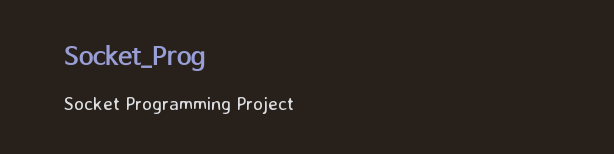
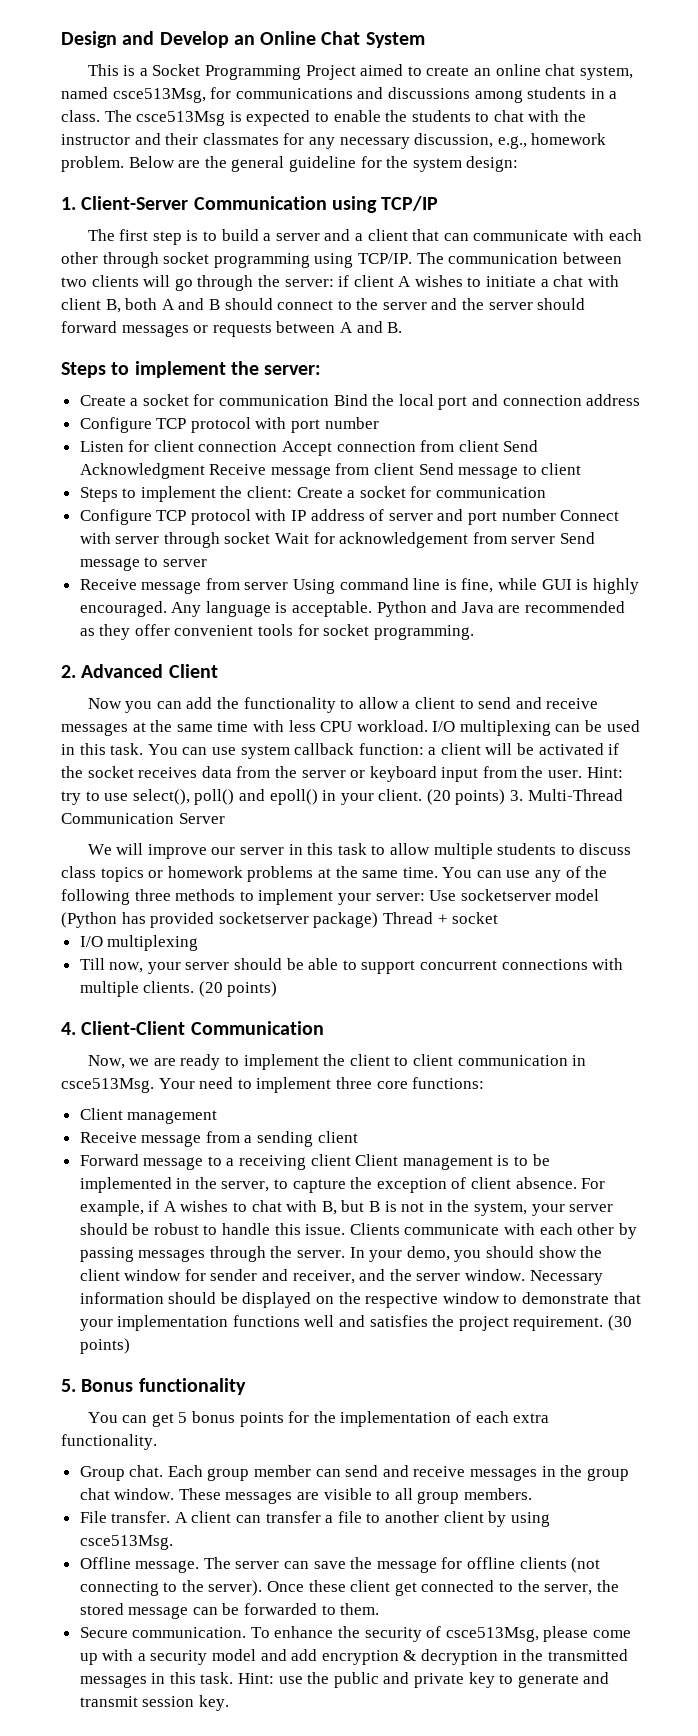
- Socket_Prog
- Socket Programming Project
+ Design and Develop an Online Chat System
+ This is a Socket Programming Project aimed to create an online chat system, named csce513Msg, for communications and discussions among students in a class. The csce513Msg is expected to enable the students to chat with the instructor and their classmates for any necessary discussion, e.g., homework problem. Below are the general guideline for the system design:
+ 1. Client-Server Communication using TCP/IP
+ The first step is to build a server and a client that can communicate with each other through socket programming using TCP/IP. The communication between two clients will go through the server: if client A wishes to initiate a chat with client B, both A and B should connect to the server and the server should forward messages or requests between A and B.
+ Steps to implement the server:
+ Create a socket for communication Bind the local port and connection address
+ Configure TCP protocol with port number
+ Listen for client connection Accept connection from client Send Acknowledgment Receive message from client Send message to client
+ Steps to implement the client: Create a socket for communication
+ Configure TCP protocol with IP address of server and port number Connect with server through socket Wait for acknowledgement from server Send message to server
+ Receive message from server Using command line is fine, while GUI is highly encouraged. Any language is acceptable. Python and Java are recommended as they offer convenient tools for socket programming.
+ 2. Advanced Client
+ Now you can add the functionality to allow a client to send and receive messages at the same time with less CPU workload. I/O multiplexing can be used in this task. You can use system callback function: a client will be activated if the socket receives data from the server or keyboard input from the user. Hint: try to use select(), poll() and epoll() in your client. (20 points) 3. Multi-Thread Communication Server
+ We will improve our server in this task to allow multiple students to discuss class topics or homework problems at the same time. You can use any of the following three methods to implement your server: Use socketserver model (Python has provided socketserver package) Thread + socket
+ I/O multiplexing
+ Till now, your server should be able to support concurrent connections with multiple clients. (20 points)
+ 4. Client-Client Communication
+ Now, we are ready to implement the client to client communication in csce513Msg. Your need to implement three core functions:
+ Client management
+ Receive message from a sending client
+ Forward message to a receiving client Client management is to be implemented in the server, to capture the exception of client absence. For example, if A wishes to chat with B, but B is not in the system, your server should be robust to handle this issue. Clients communicate with each other by passing messages through the server. In your demo, you should show the client window for sender and receiver, and the server window. Necessary information should be displayed on the respective window to demonstrate that your implementation functions well and satisfies the project requirement. (30 points)
+ 5. Bonus functionality
+ You can get 5 bonus points for the implementation of each extra functionality.
+ Group chat. Each group member can send and receive messages in the group chat window. These messages are visible to all group members.
+ File transfer. A client can transfer a file to another client by using csce513Msg.
+ Offline message. The server can save the message for offline clients (not connecting to the server). Once these client get connected to the server, the stored message can be forwarded to them.
+ Secure communication. To enhance the security of csce513Msg, please come up with a security model and add encryption & decryption in the transmitted messages in this task. Hint: use the public and private key to generate and transmit session key.

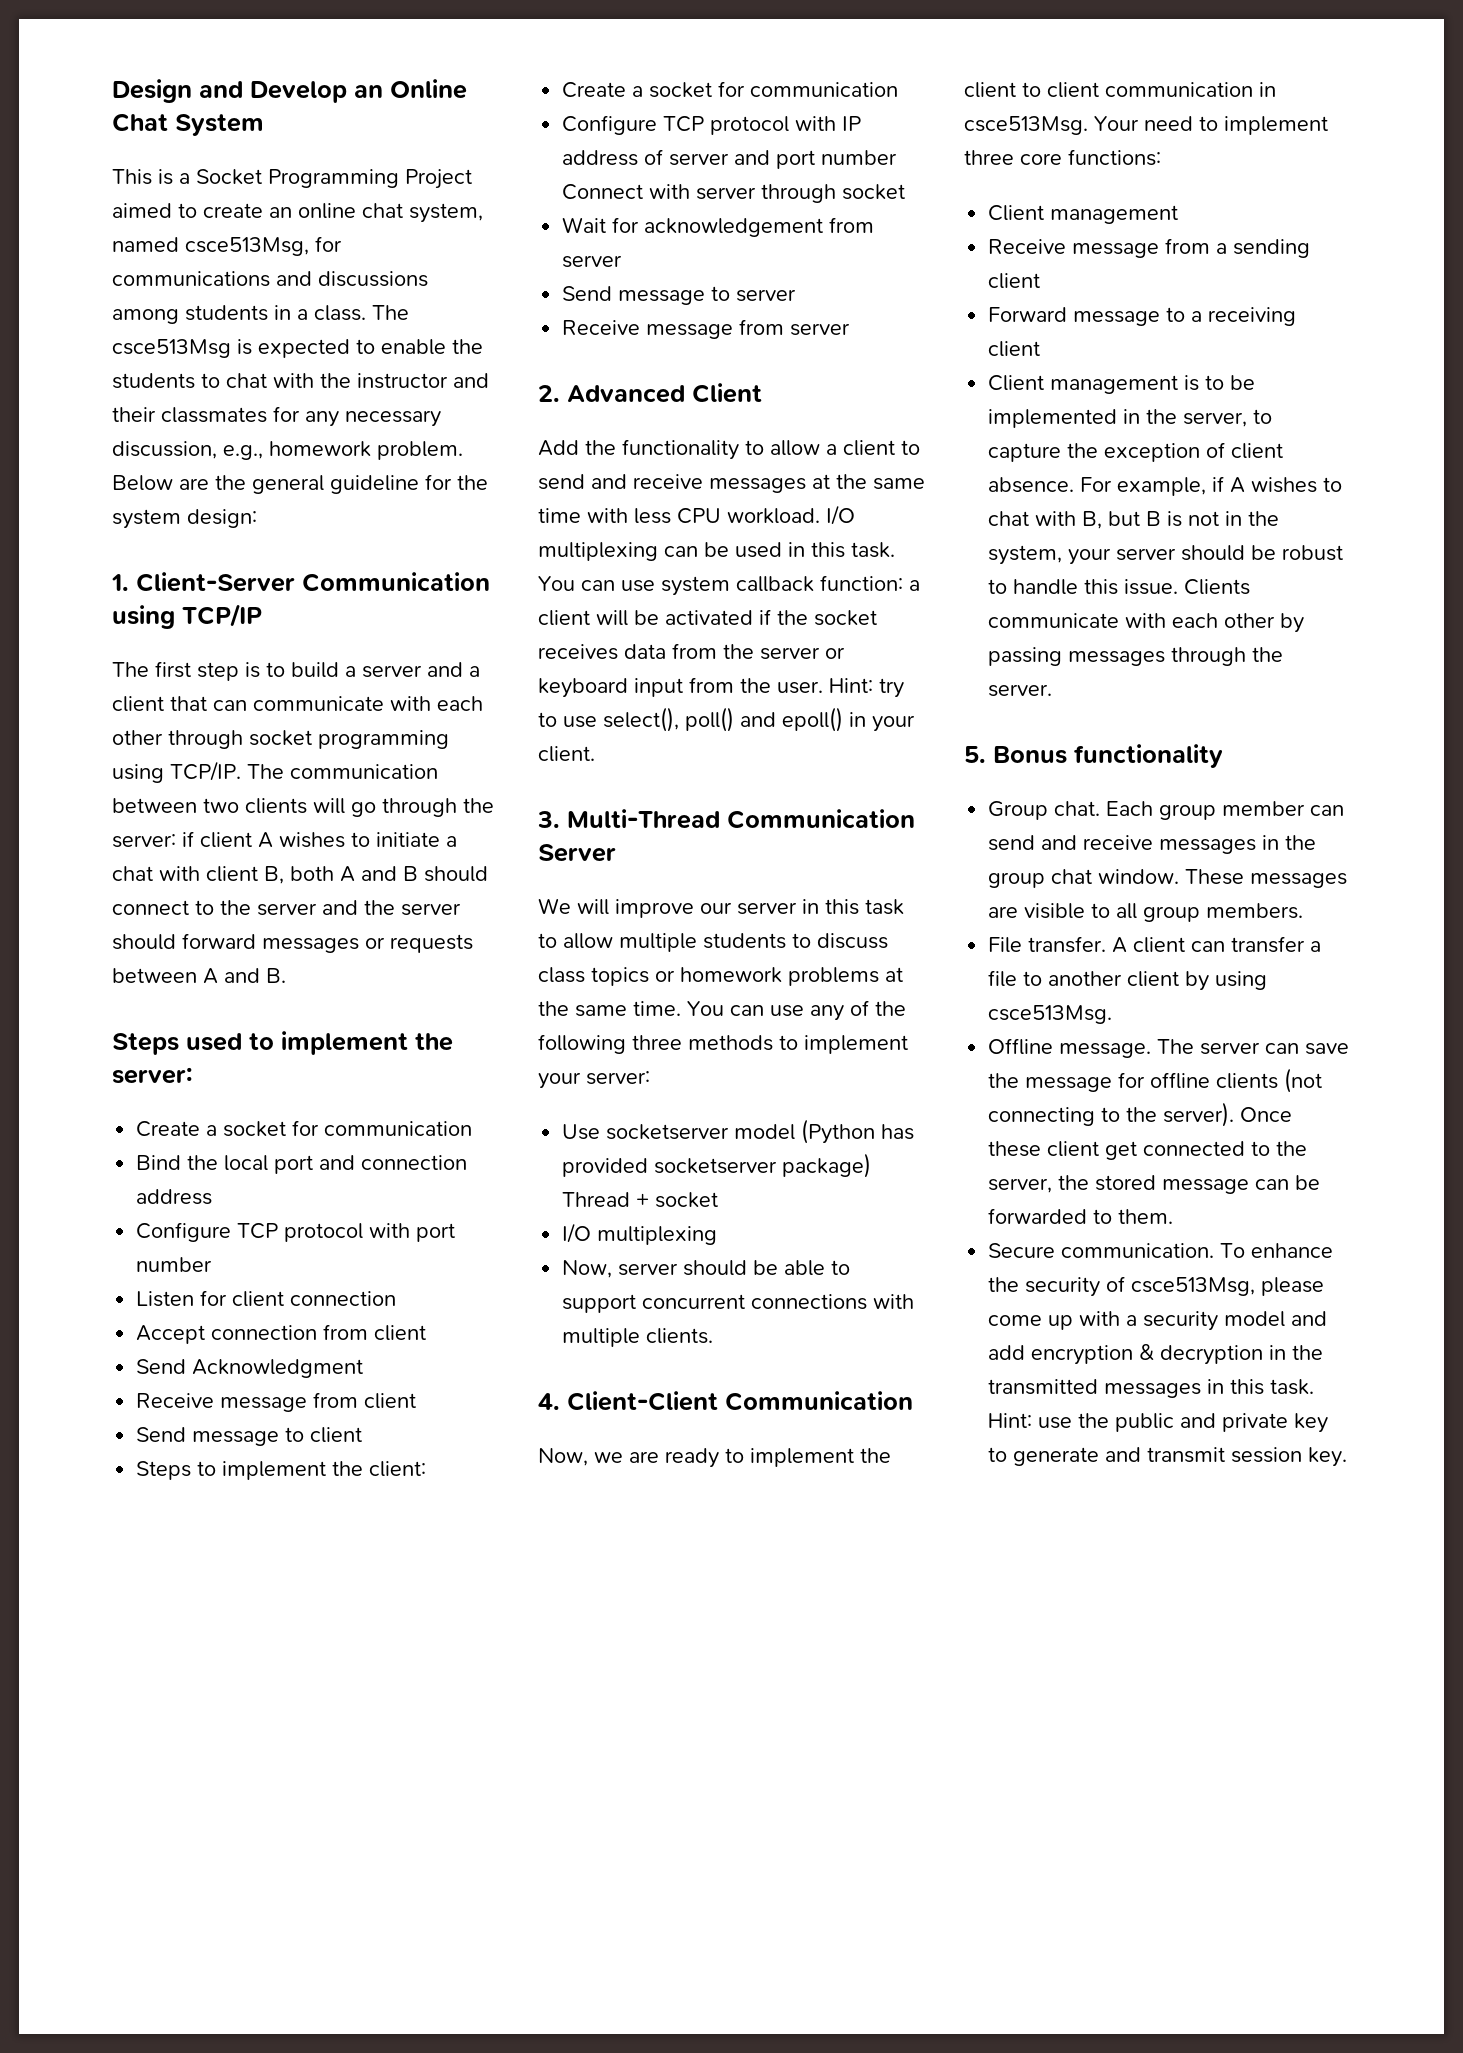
- Steps to implement the server:
- Create a socket for communication Bind the local port and connection address
+ Steps used to implement the server:
+ Create a socket for communication
+ Bind the local port and connection address
- Listen for client connection Accept connection from client Send Acknowledgment Receive message from client Send message to client
+ Listen for client connection
+ Accept connection from client
+ Send Acknowledgment
+ Receive message from client
+ Send message to client
- Steps to implement the client: Create a socket for communication
+ Steps to implement the client:
+ Create a socket for communication
- Configure TCP protocol with IP address of server and port number Connect with server through socket Wait for acknowledgement from server Send message to server
+ Configure TCP protocol with IP address of server and port number Connect with server through socket
+ Wait for acknowledgement from server
+ Send message to server
- Receive message from server Using command line is fine, while GUI is highly encouraged. Any language is acceptable. Python and Java are recommended as they offer convenient tools for socket programming.
+ Receive message from server
- Now you can add the functionality to allow a client to send and receive messages at the same time with less CPU workload.
+ Add the functionality to allow a client to send and receive messages at the same time with less CPU workload.
- Hint: try to use select(), poll() and epoll() in your client. (20 points) 3. Multi-Thread Communication Server
+ Hint: try to use select(), poll() and epoll() in your client.
+ 3. Multi-Thread Communication Server
- You can use any of the following three methods to implement your server: Use socketserver model (Python has provided socketserver package) Thread + socket
+ You can use any of the following three methods to implement your server:
+ Use socketserver model (Python has provided socketserver package) Thread + socket
- Till now, your server should be able to support concurrent connections with multiple clients. (20 points)
+ Now, server should be able to support concurrent connections with multiple clients.
- Forward message to a receiving client Client management is to be implemented in the server, to capture the exception of client absence.
+ Forward message to a receiving client
+ Client management is to be implemented in the server, to capture the exception of client absence.
- Clients communicate with each other by passing messages through the server. In your demo, you should show the client window for sender and receiver, and the server window. Necessary information should be displayed on the respective window to demonstrate that your implementation functions well and satisfies the project requirement. (30 points)
+ Clients communicate with each other by passing messages through the server.
  5. Bonus functionality
- You can get 5 bonus points for the implementation of each extra functionality.

